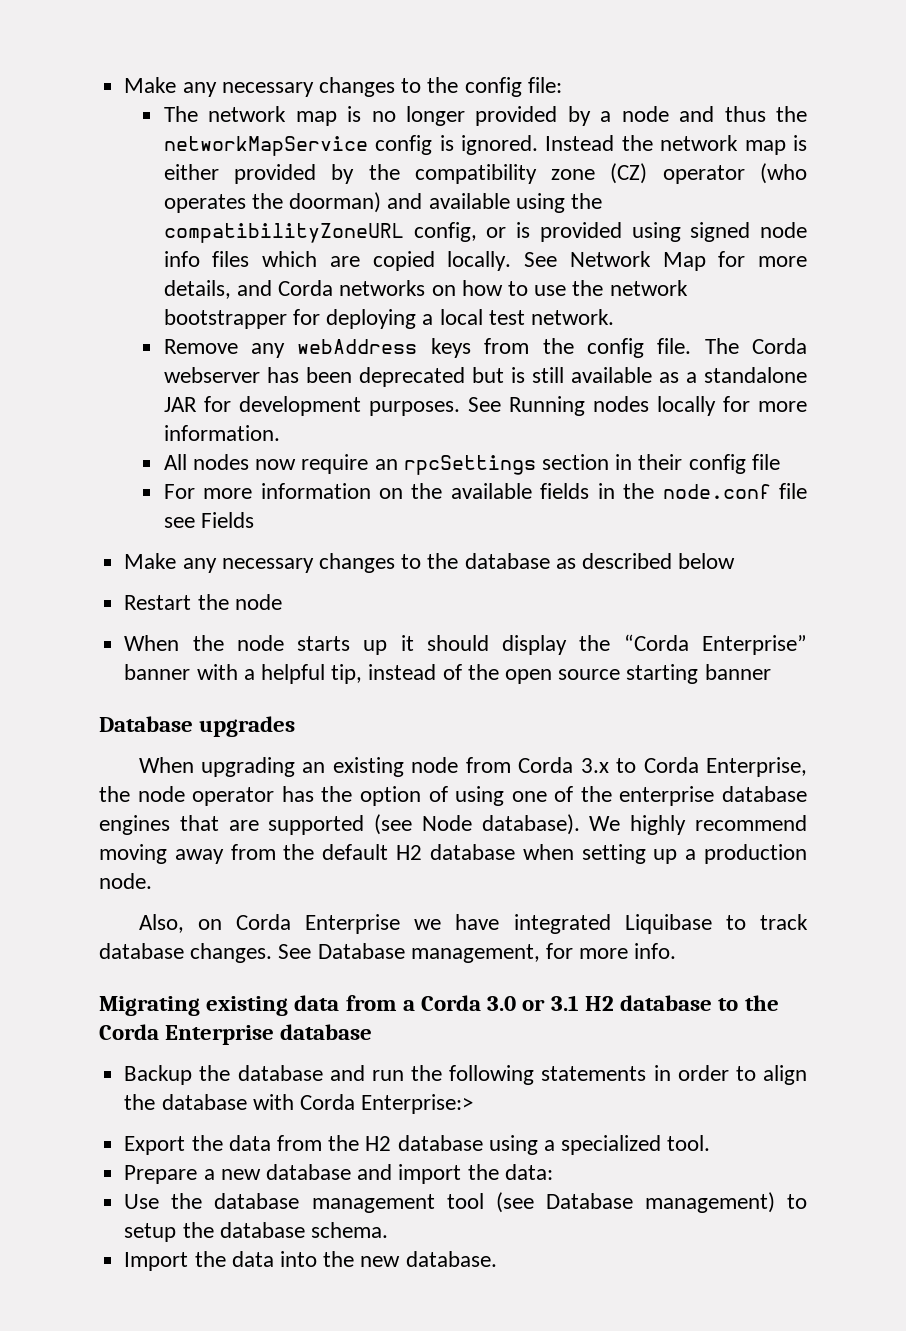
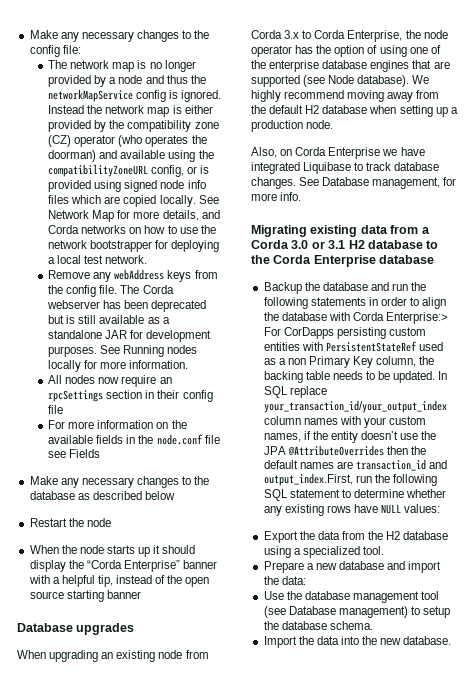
- Backup the database and run the following statements in order to align the database with Corda Enterprise:>
+ Backup the database and run the following statements in order to align the database with Corda Enterprise:> For CorDapps persisting custom entities with PersistentStateRef used as a non Primary Key column, the backing table needs to be updated. In SQL replace your_transaction_id/your_output_index column names with your custom names, if the entity doesn’t use the JPA @AttributeOverrides then the default names are transaction_id and output_index.First, run the following SQL statement to determine whether any existing rows have NULL values:

